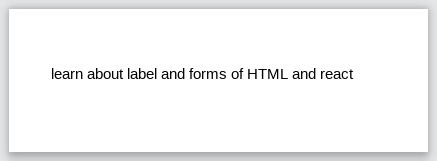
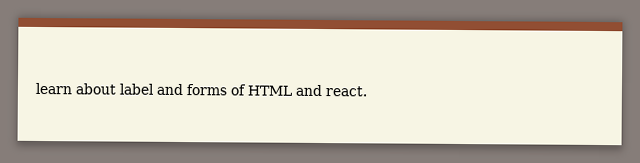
- learn about label and forms of HTML and react
+ learn about label and forms of HTML and react.

